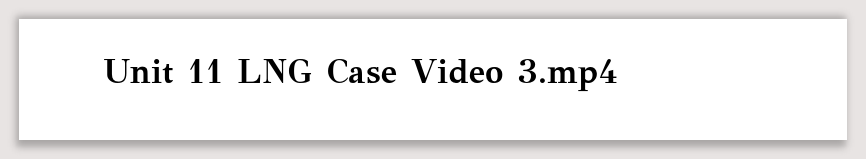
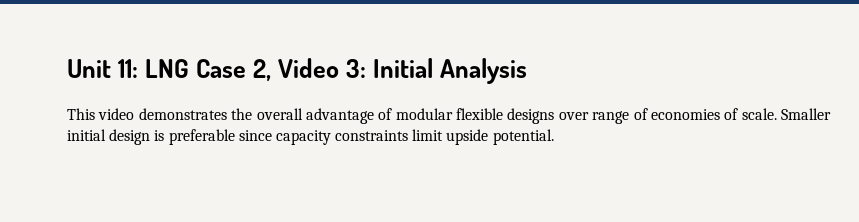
- Unit 11 LNG Case Video 3.mp4
+ Unit 11: LNG Case 2, Video 3: Initial Analysis
+ This video demonstrates the overall advantage of modular flexible designs over range of economies of scale. Smaller initial design is preferable since capacity constraints limit upside potential.

